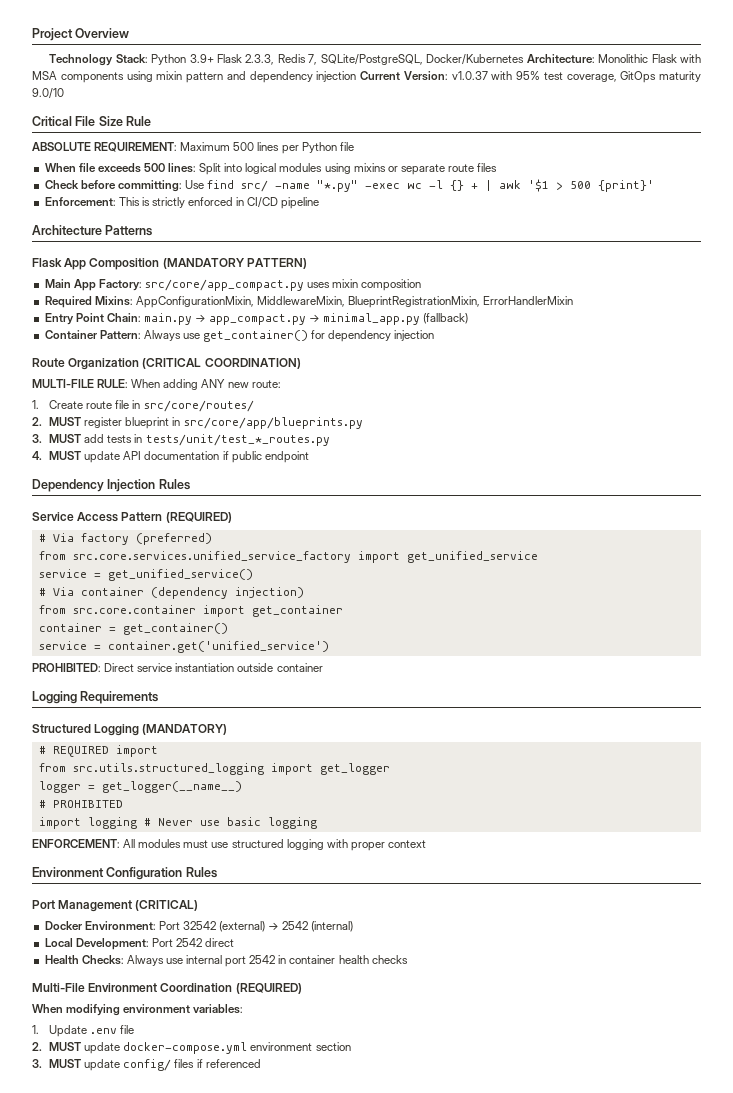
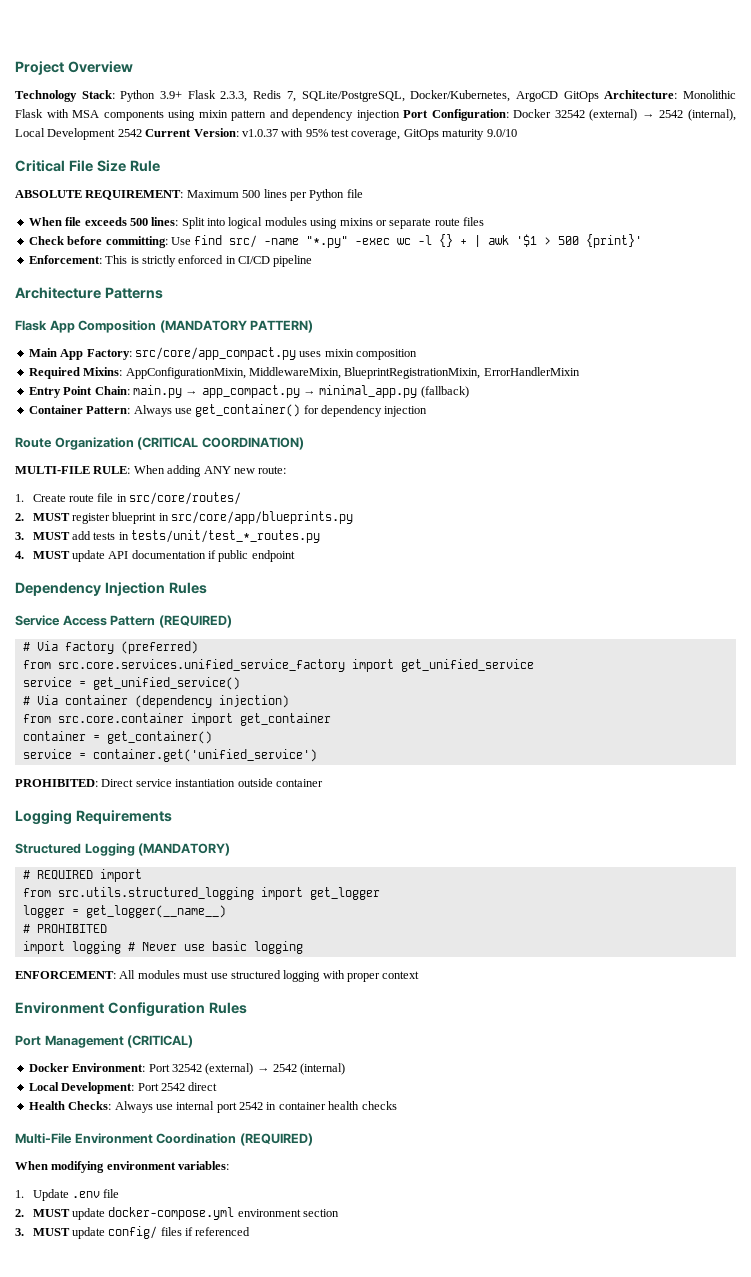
- Technology Stack: Python 3.9+ Flask 2.3.3, Redis 7, SQLite/PostgreSQL, Docker/Kubernetes Architecture: Monolithic Flask with MSA components using mixin pattern and dependency injection Current Version: v1.0.37 with 95% test coverage, GitOps maturity 9.0/10
+ Technology Stack: Python 3.9+ Flask 2.3.3, Redis 7, SQLite/PostgreSQL, Docker/Kubernetes, ArgoCD GitOps Architecture: Monolithic Flask with MSA components using mixin pattern and dependency injection Port Configuration: Docker 32542 (external) → 2542 (internal), Local Development 2542 Current Version: v1.0.37 with 95% test coverage, GitOps maturity 9.0/10

